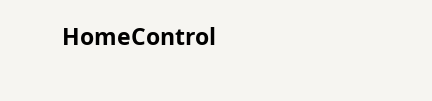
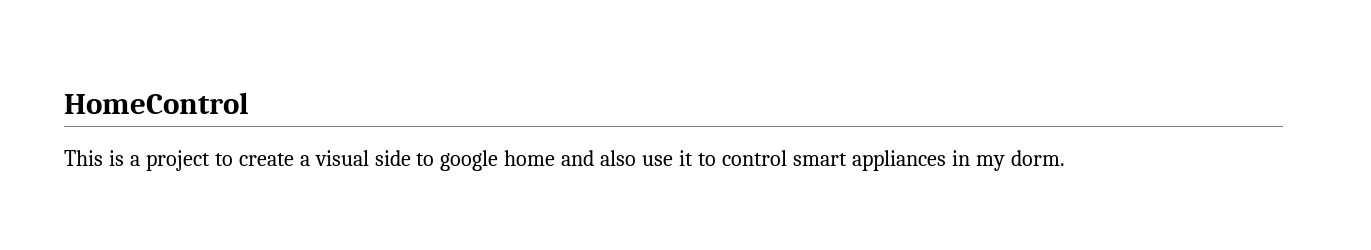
+ This is a project to create a visual side to google home and also use it to control smart appliances in my dorm.

